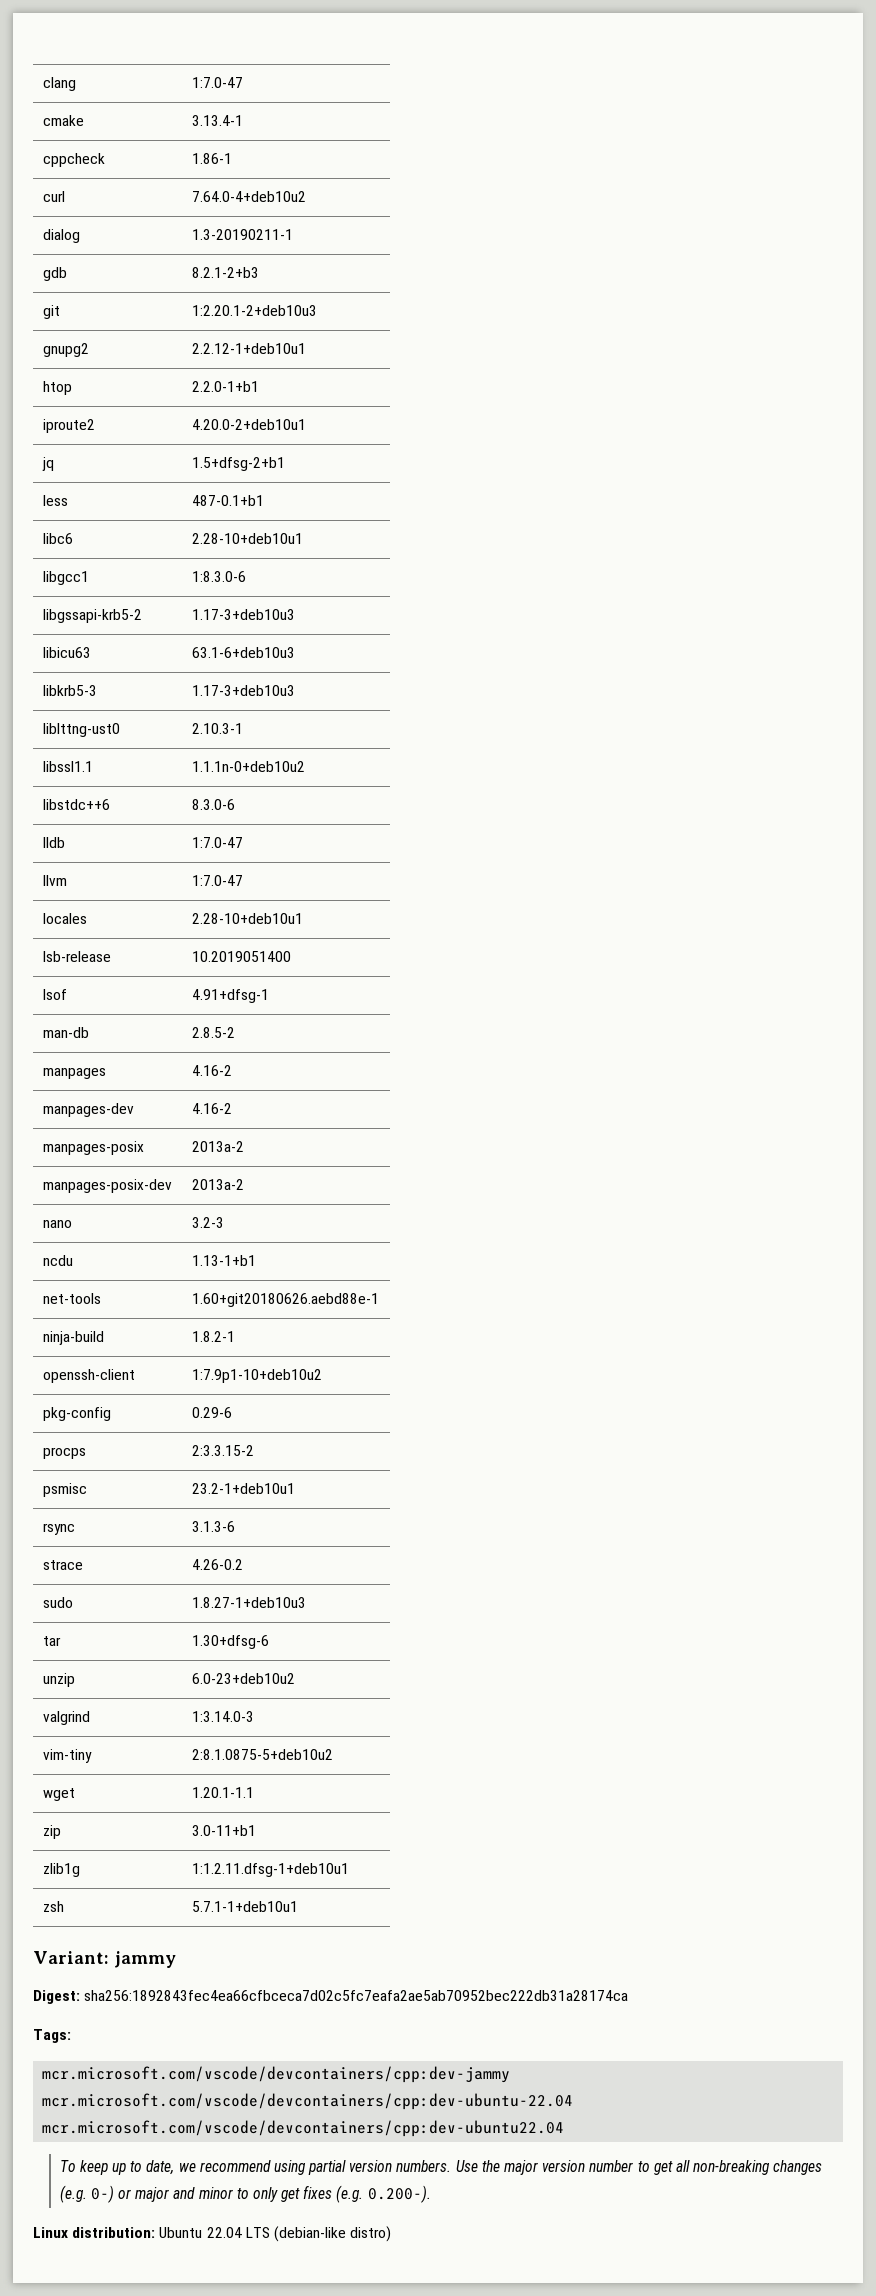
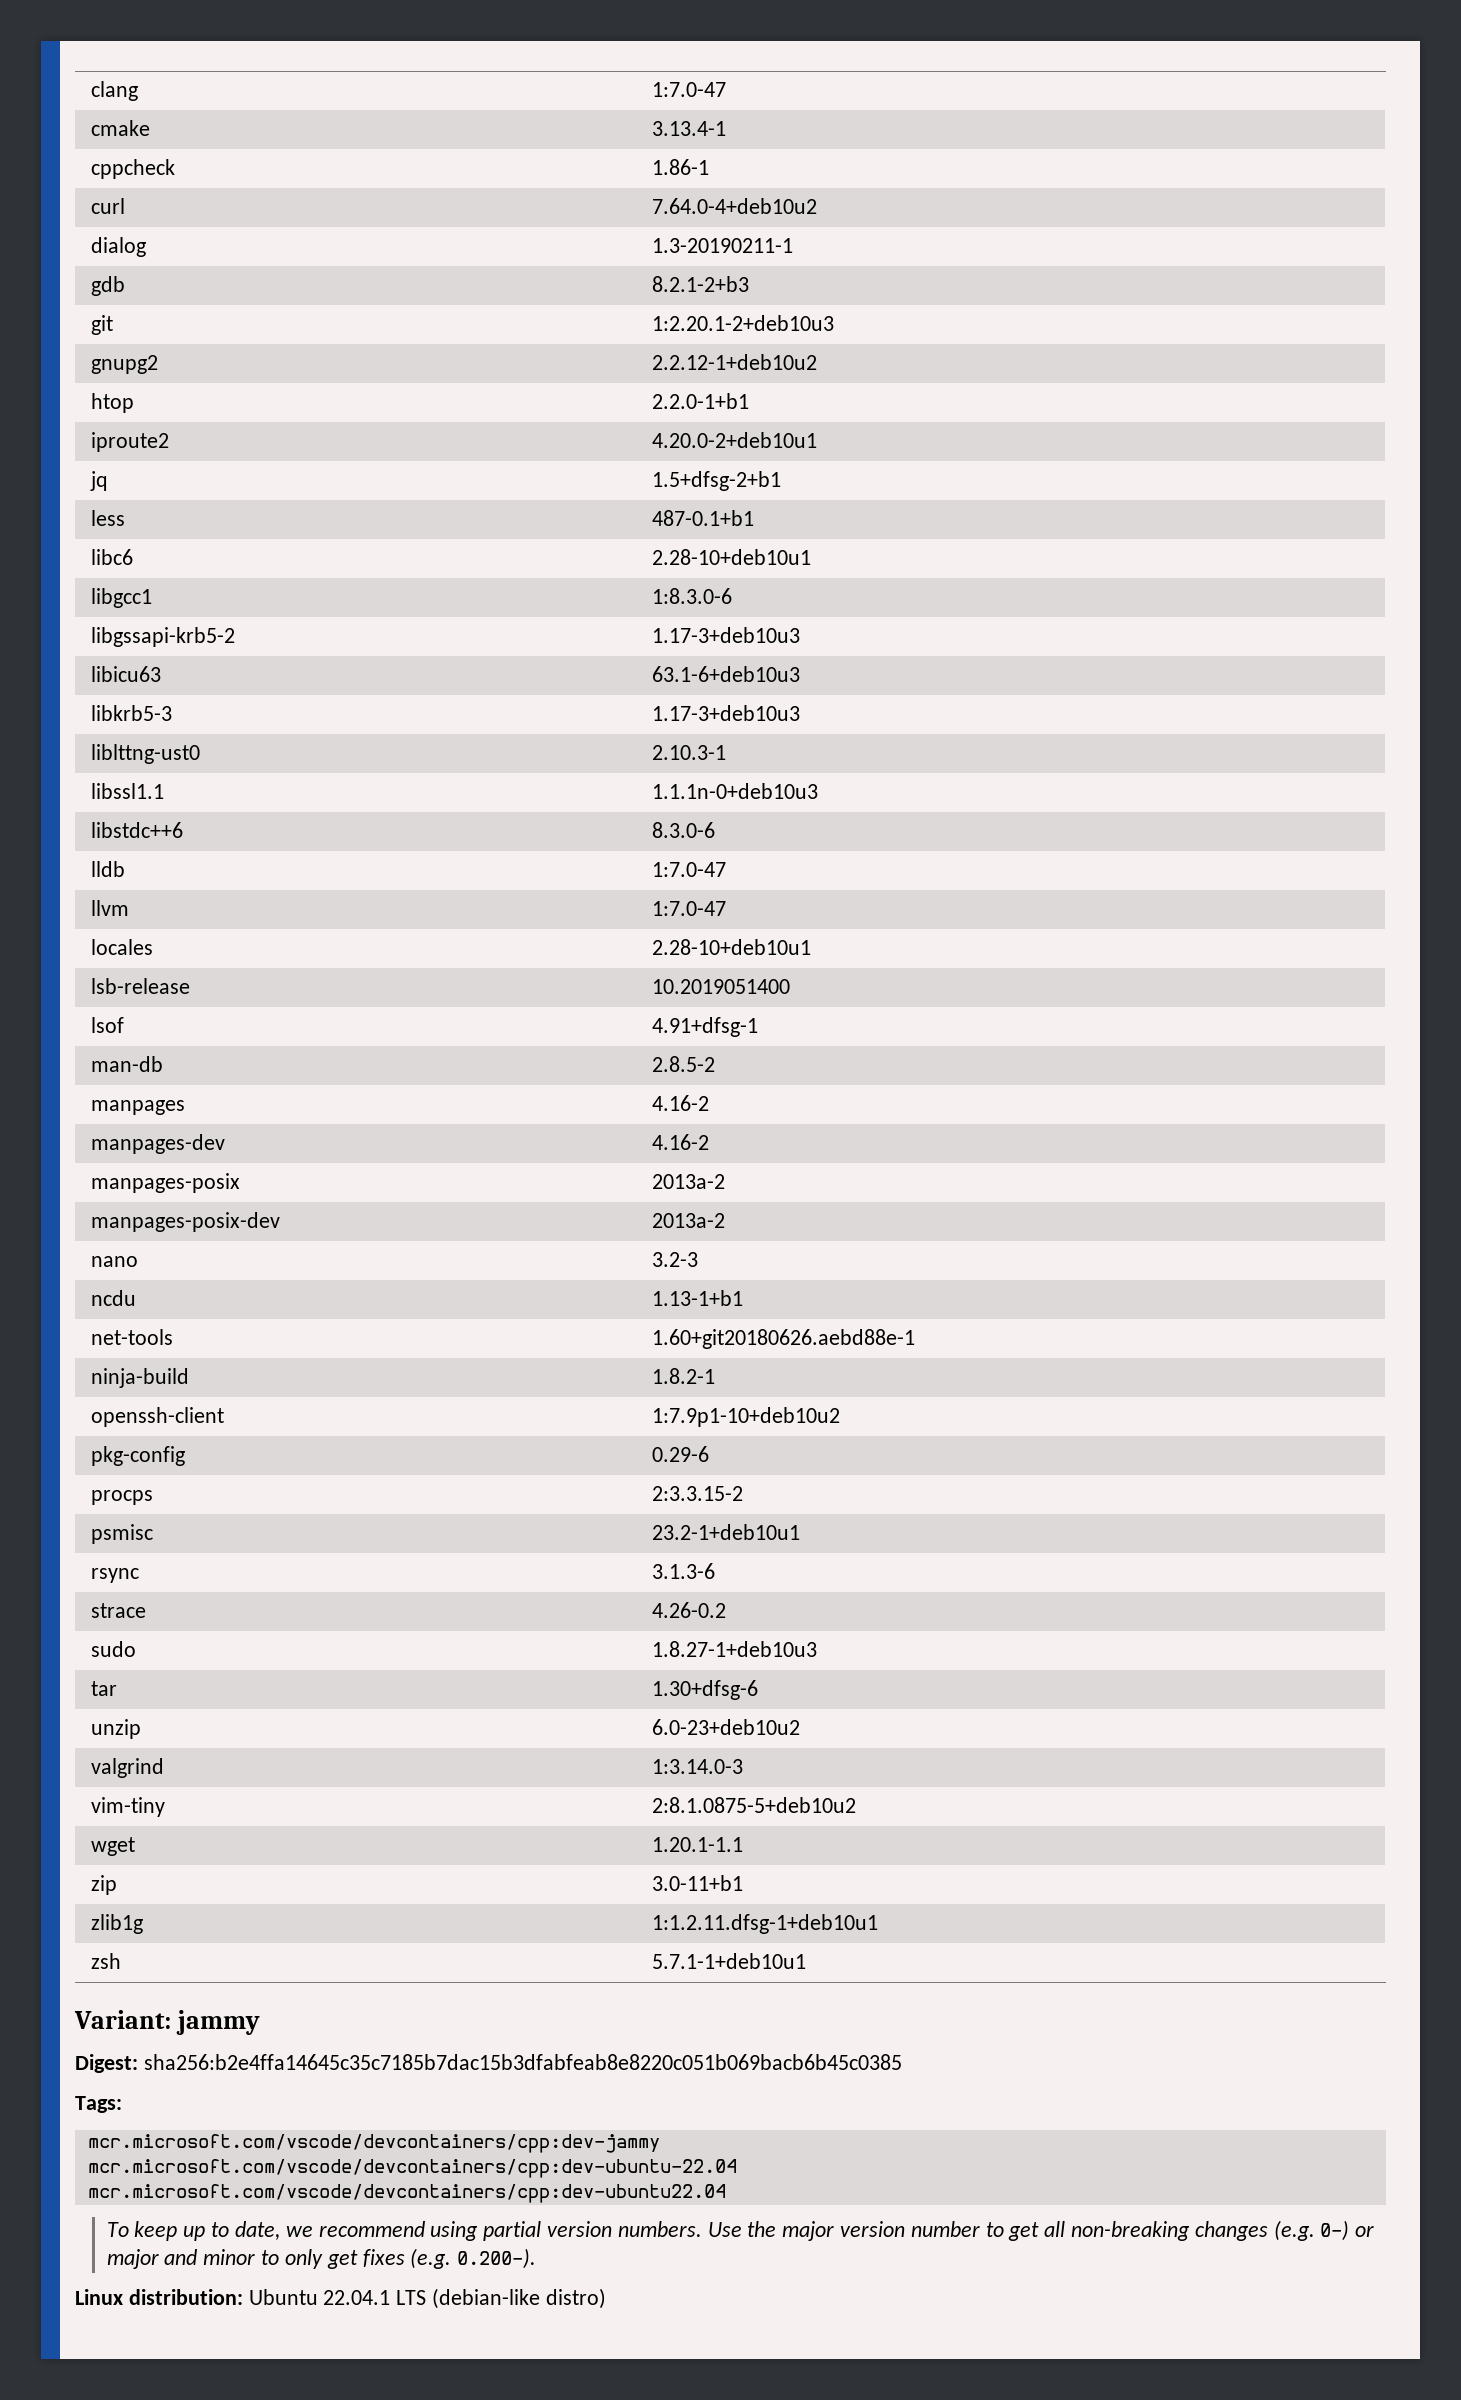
- gnupg2 | 2.2.12-1+deb10u1
+ gnupg2 | 2.2.12-1+deb10u2
- libssl1.1 | 1.1.1n-0+deb10u2
+ libssl1.1 | 1.1.1n-0+deb10u3
- Digest: sha256:1892843fec4ea66cfbceca7d02c5fc7eafa2ae5ab70952bec222db31a28174ca
+ Digest: sha256:b2e4ffa14645c35c7185b7dac15b3dfabfeab8e8220c051b069bacb6b45c0385
- Linux distribution: Ubuntu 22.04 LTS (debian-like distro)
+ Linux distribution: Ubuntu 22.04.1 LTS (debian-like distro)

